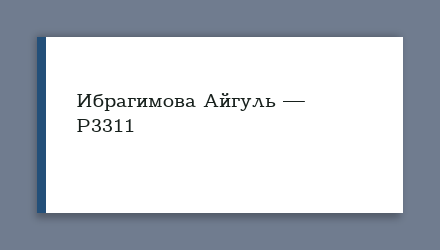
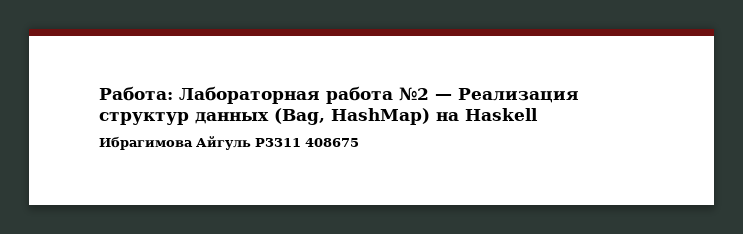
- Ибрагимова Айгуль — P3311
+ Работа: Лабораторная работа №2 — Реализация структур данных (Bag, HashMap) на Haskell
+ Ибрагимова Айгуль P3311 408675

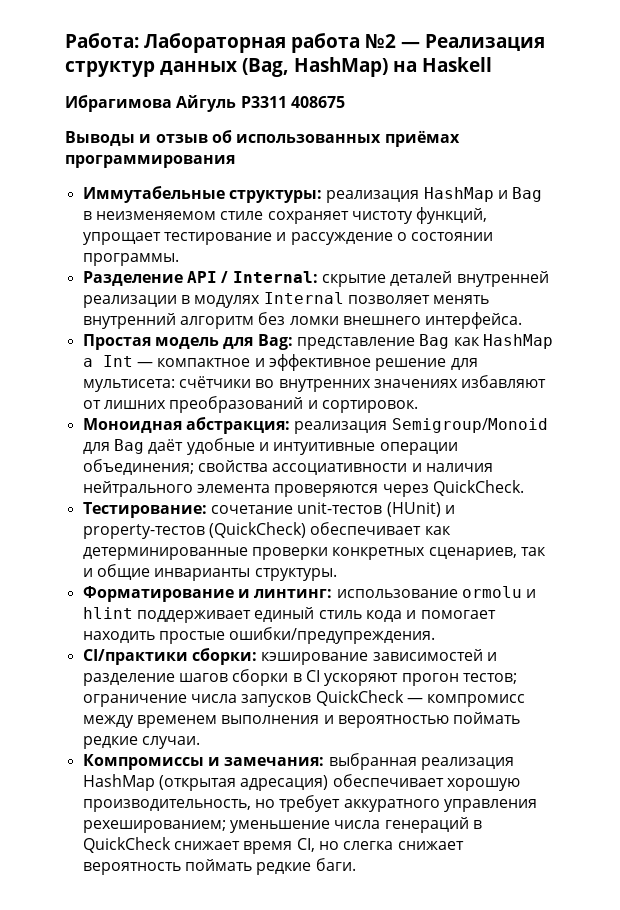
+ Выводы и отзыв об использованных приёмах программирования
+ Иммутабельные структуры: реализация HashMap и Bag в неизменяемом стиле сохраняет чистоту функций, упрощает тестирование и рассуждение о состоянии программы.
+ Разделение API / Internal: скрытие деталей внутренней реализации в модулях Internal позволяет менять внутренний алгоритм без ломки внешнего интерфейса.
+ Простая модель для Bag: представление Bag как HashMap a Int — компактное и эффективное решение для мультисета: счётчики во внутренних значениях избавляют от лишних преобразований и сортировок.
+ Моноидная абстракция: реализация Semigroup/Monoid для Bag даёт удобные и интуитивные операции объединения; свойства ассоциативности и наличия нейтрального элемента проверяются через QuickCheck.
+ Тестирование: сочетание unit-тестов (HUnit) и property-тестов (QuickCheck) обеспечивает как детерминированные проверки конкретных сценариев, так и общие инварианты структуры.
+ Форматирование и линтинг: использование ormolu и hlint поддерживает единый стиль кода и помогает находить простые ошибки/предупреждения.
+ CI/практики сборки: кэширование зависимостей и разделение шагов сборки в CI ускоряют прогон тестов; ограничение числа запусков QuickCheck — компромисс между временем выполнения и вероятностью поймать редкие случаи.
+ Компромиссы и замечания: выбранная реализация HashMap (открытая адресация) обеспечивает хорошую производительность, но требует аккуратного управления рехешированием; уменьшение числа генераций в QuickCheck снижает время CI, но слегка снижает вероятность поймать редкие баги.

